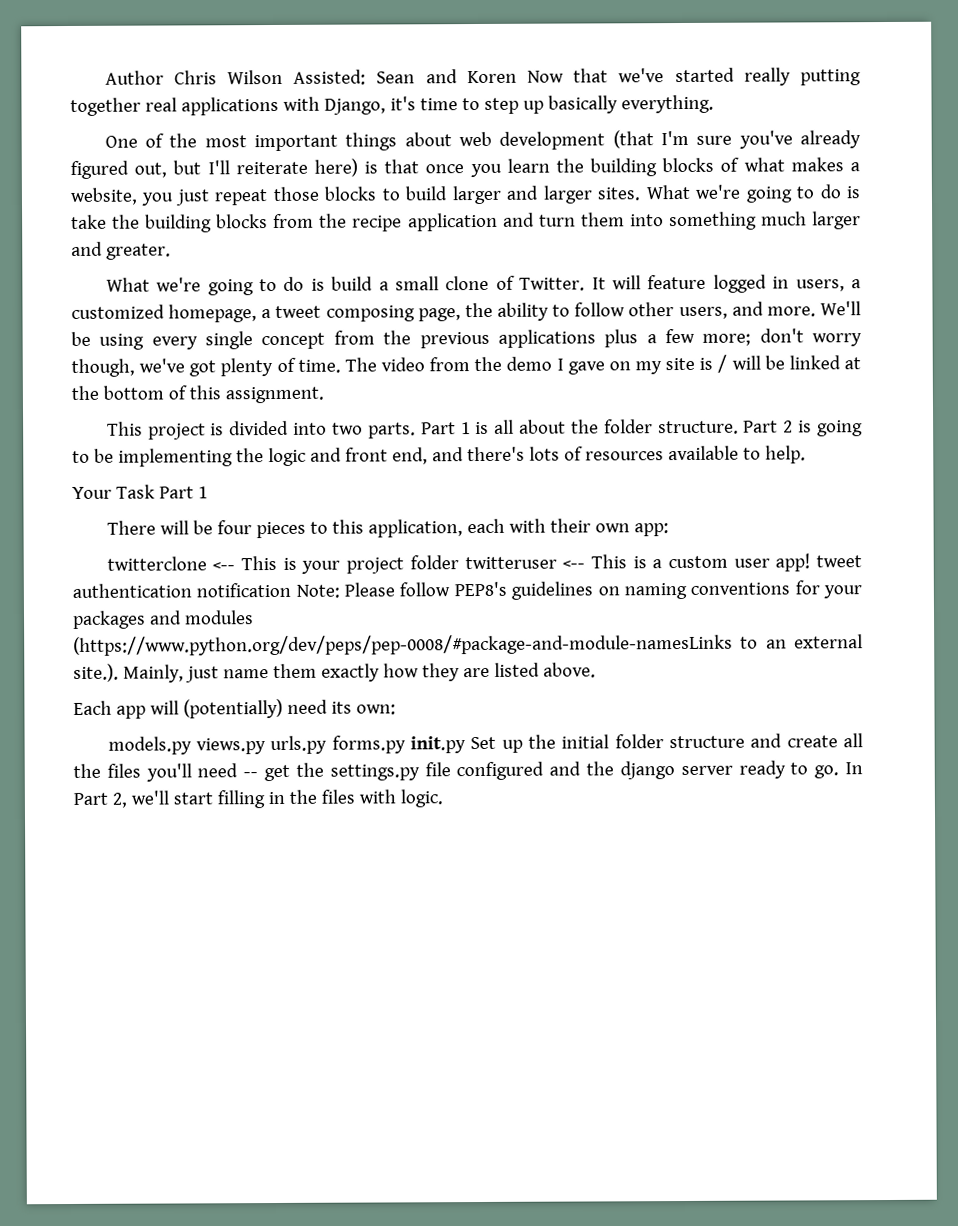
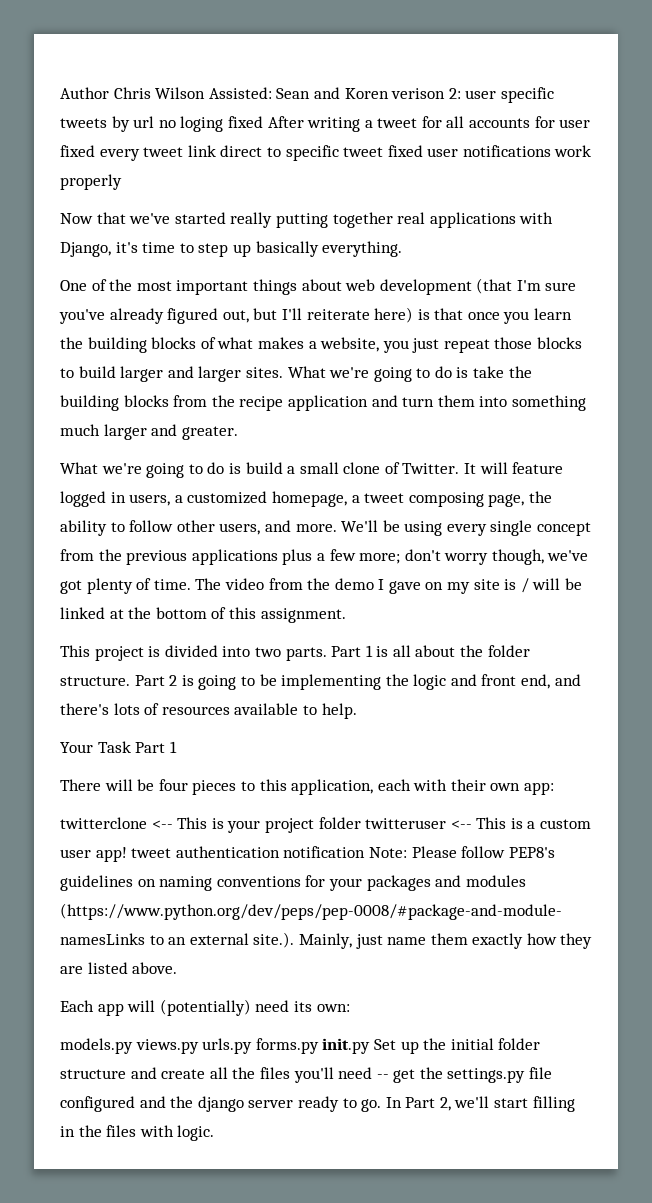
- Author Chris Wilson Assisted: Sean and Koren Now that we've started really putting together real applications with Django, it's time to step up basically everything.
+ Author Chris Wilson Assisted: Sean and Koren verison 2: user specific tweets by url no loging fixed After writing a tweet for all accounts for user fixed every tweet link direct to specific tweet fixed user notifications work properly
+ Now that we've started really putting together real applications with Django, it's time to step up basically everything.

